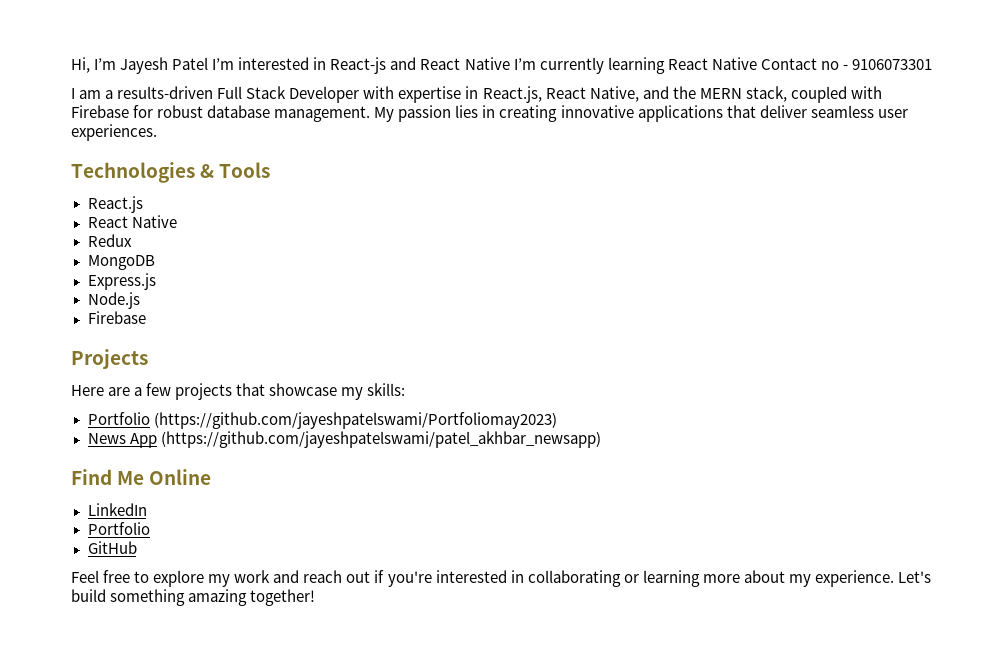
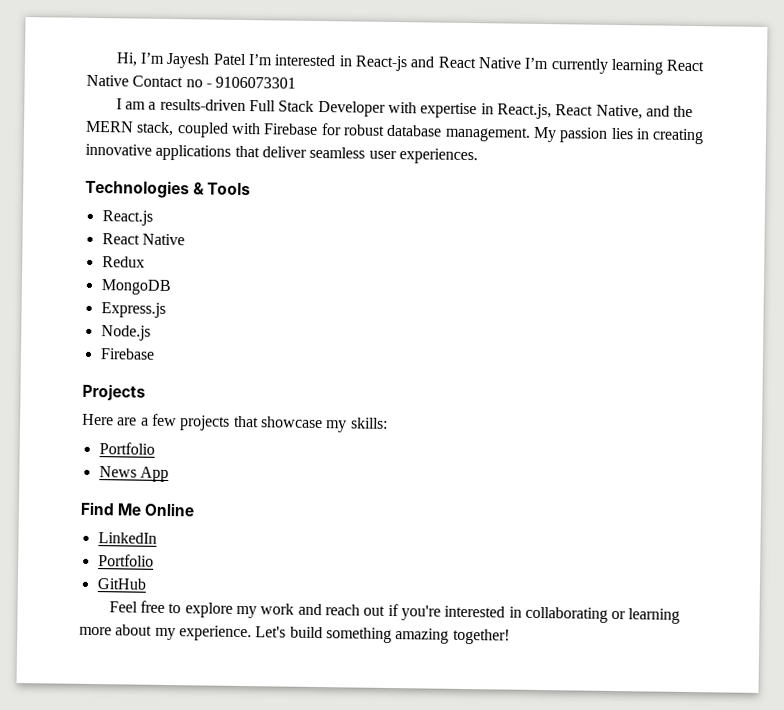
  Here are a few projects that showcase my skills:
- Portfolio (https://github.com/jayeshpatelswami/Portfoliomay2023)
+ Portfolio
- News App (https://github.com/jayeshpatelswami/patel_akhbar_newsapp)
+ News App

